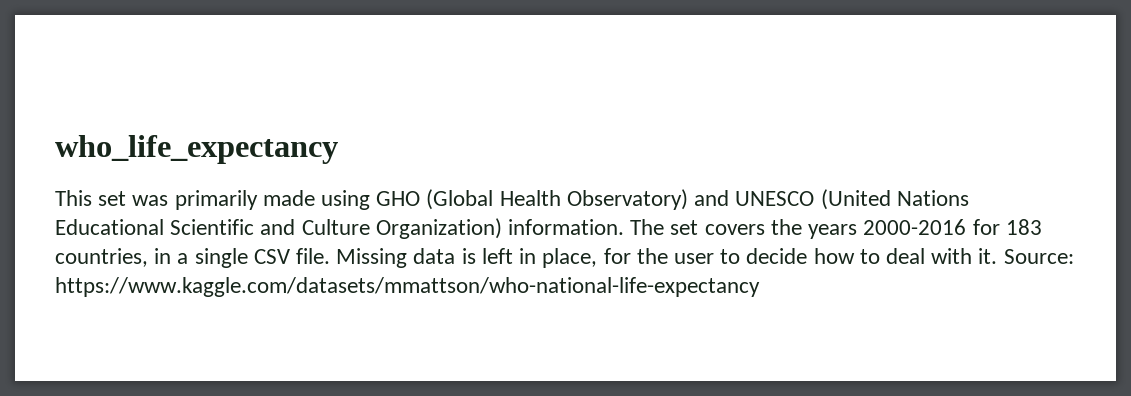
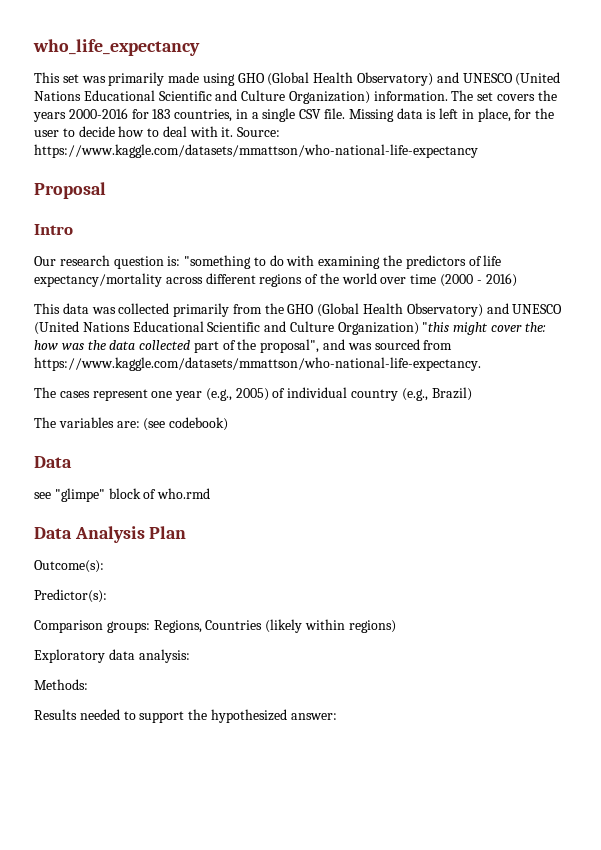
+ Proposal
+ Intro
+ Our research question is: "something to do with examining the predictors of life expectancy/mortality across different regions of the world over time (2000 - 2016)
+ This data was collected primarily from the GHO (Global Health Observatory) and UNESCO (United Nations Educational Scientific and Culture Organization) "this might cover the: how was the data collected part of the proposal", and was sourced from https://www.kaggle.com/datasets/mmattson/who-national-life-expectancy.
+ The cases represent one year (e.g., 2005) of individual country (e.g., Brazil)
+ The variables are: (see codebook)
+ Data
+ see "glimpe" block of who.rmd
+ Data Analysis Plan
+ Outcome(s):
+ Predictor(s):
+ Comparison groups: Regions, Countries (likely within regions)
+ Exploratory data analysis:
+ Methods:
+ Results needed to support the hypothesized answer:

